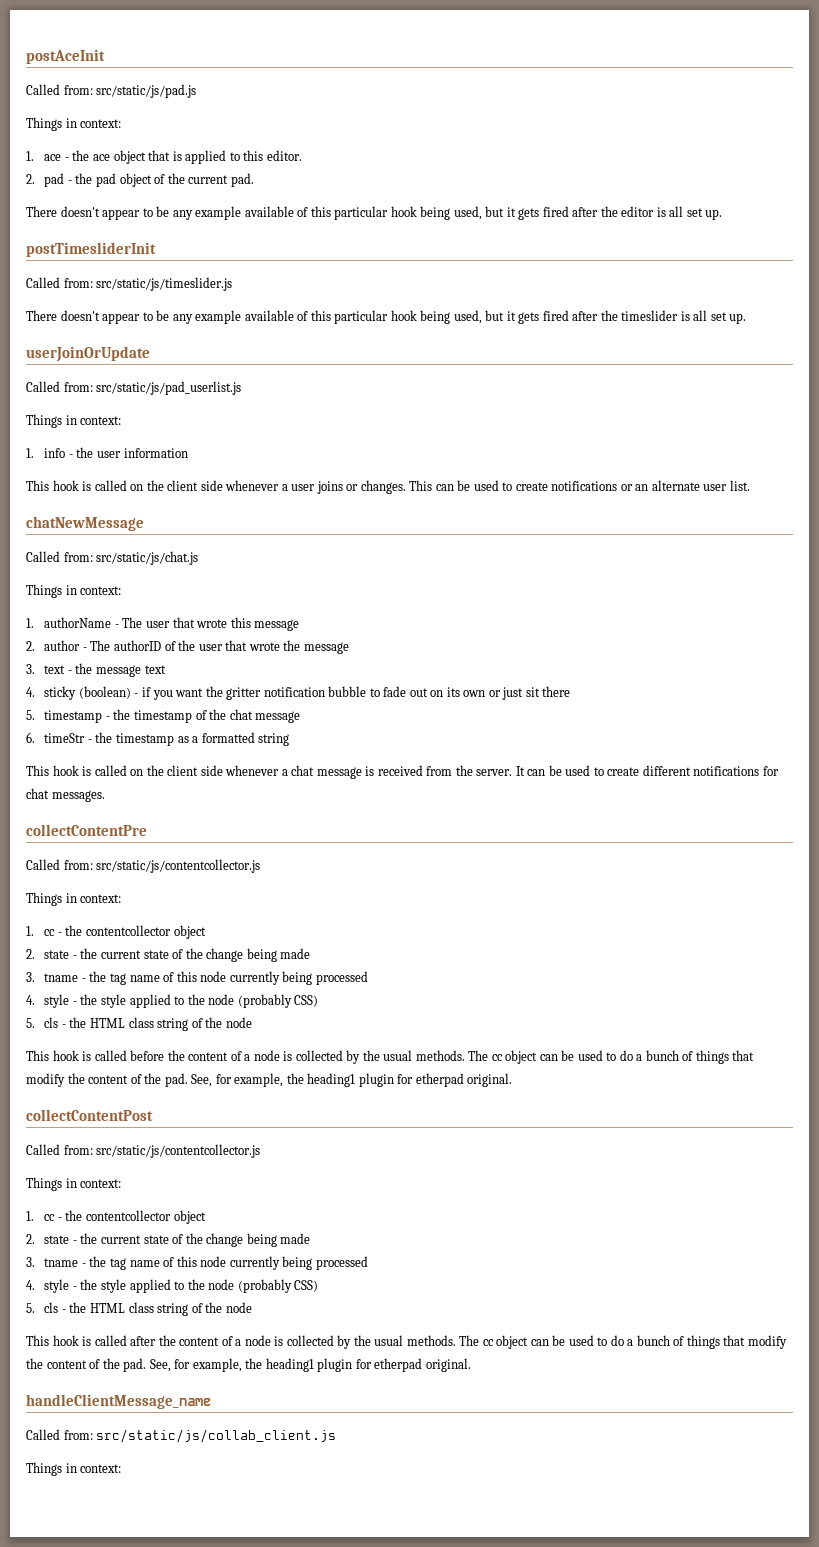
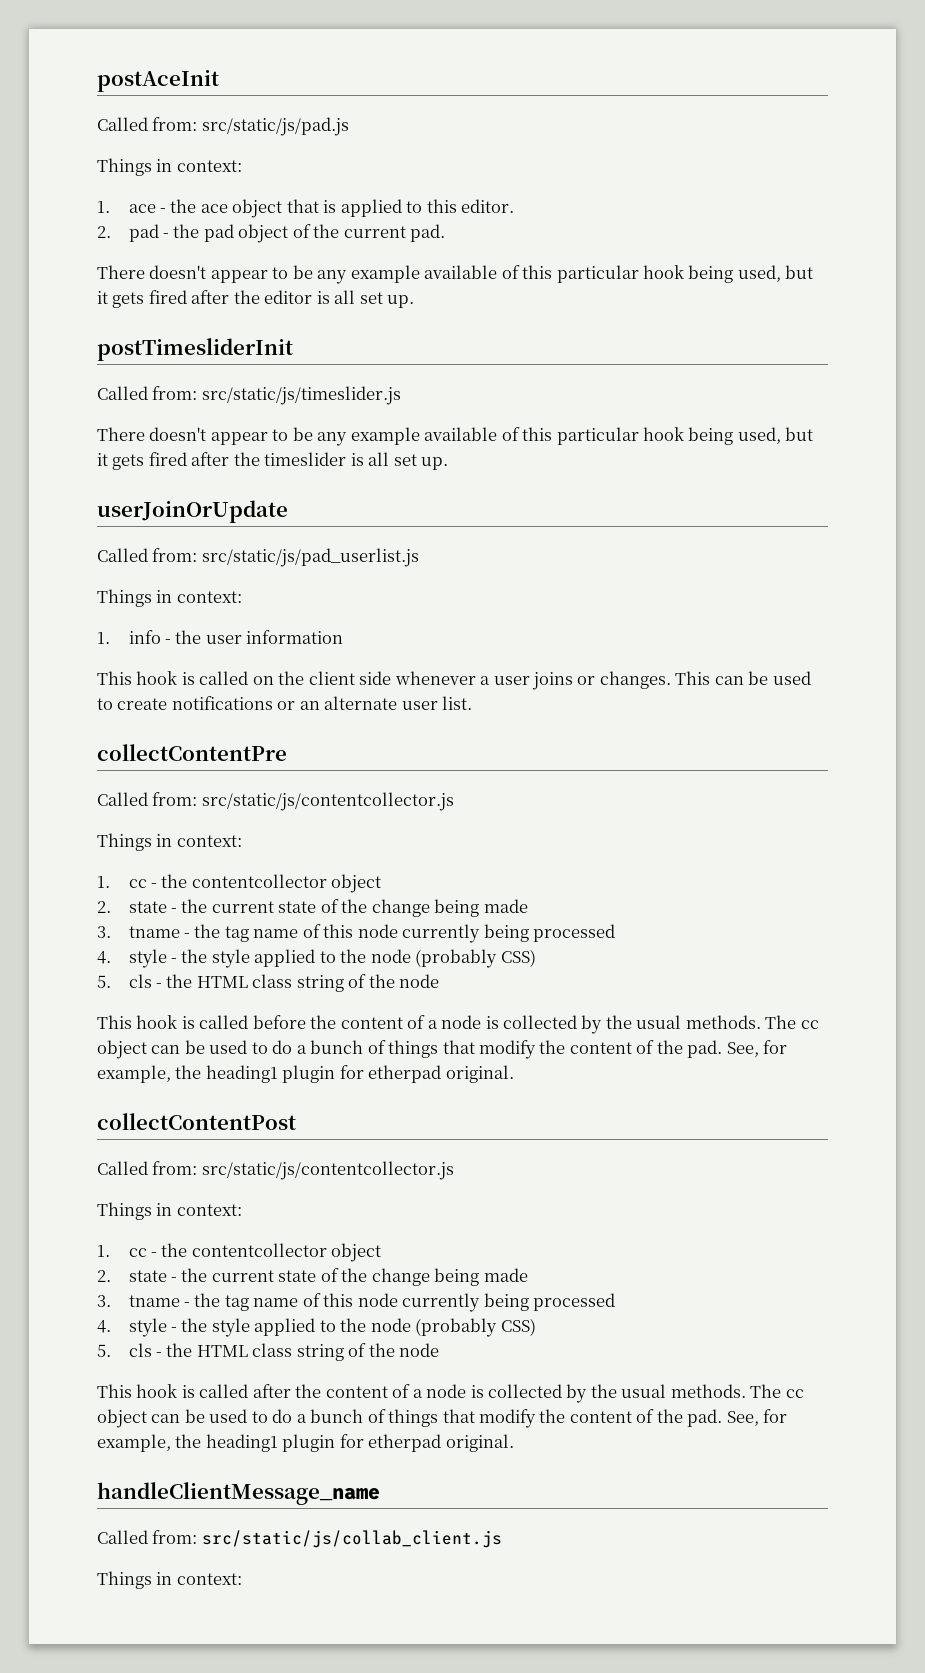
- chatNewMessage
- Called from: src/static/js/chat.js
- Things in context:
- 1. authorName - The user that wrote this message
- 2. author - The authorID of the user that wrote the message
- 3. text - the message text
- 4. sticky (boolean) - if you want the gritter notification bubble to fade out on its own or just sit there
- 5. timestamp - the timestamp of the chat message
- 6. timeStr - the timestamp as a formatted string
- This hook is called on the client side whenever a chat message is received from the server. It can be used to create different notifications for chat messages.

